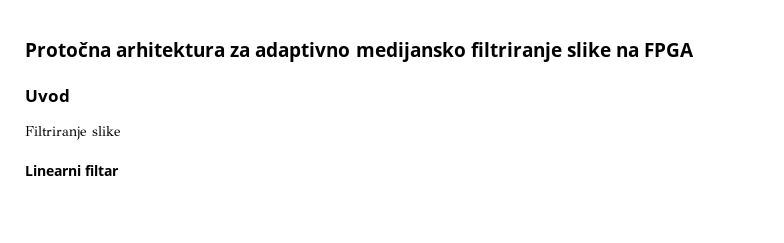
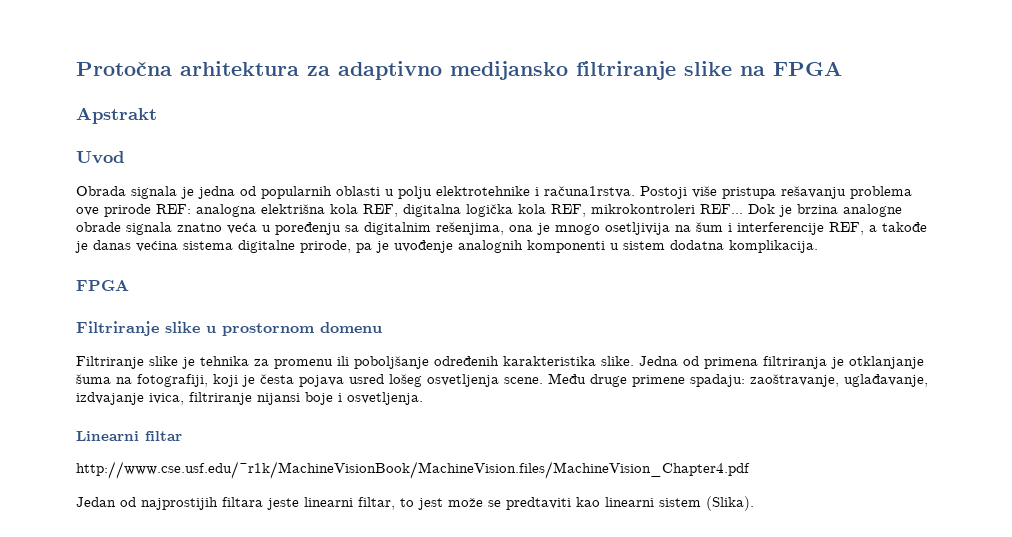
+ Apstrakt
- Filtriranje slike
+ Obrada signala je jedna od popularnih oblasti u polju elektrotehnike i računa1rstva. Postoji više pristupa rešavanju problema ove prirode REF: analogna elektrišna kola REF, digitalna logička kola REF, mikrokontroleri REF... Dok je brzina analogne obrade signala znatno veća u poređenju sa digitalnim rešenjima, ona je mnogo osetljivija na šum i interferencije REF, a takođe je danas većina sistema digitalne prirode, pa je uvođenje analognih komponenti u sistem dodatna komplikacija.
+ FPGA
+ Filtriranje slike u prostornom domenu
+ Filtriranje slike je tehnika za promenu ili poboljšanje određenih karakteristika slike. Jedna od primena filtriranja je otklanjanje šuma na fotografiji, koji je česta pojava usred lošeg osvetljenja scene. Među druge primene spadaju: zaoštravanje, uglađavanje, izdvajanje ivica, filtriranje nijansi boje i osvetljenja.
  Linearni filtar
+ http://www.cse.usf.edu/~r1k/MachineVisionBook/MachineVision.files/MachineVision_Chapter4.pdf
+ Jedan od najprostijih filtara jeste linearni filtar, to jest može se predtaviti kao linearni sistem (Slika).

